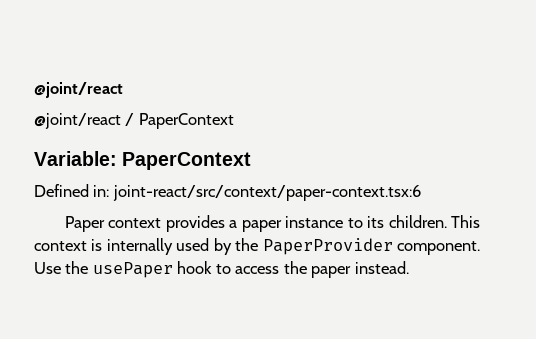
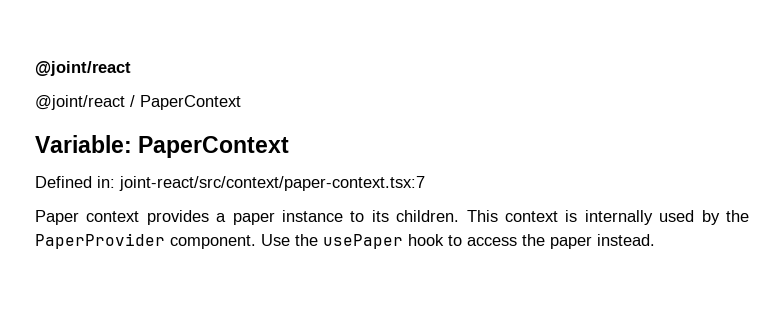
- Defined in: joint-react/src/context/paper-context.tsx:6
+ Defined in: joint-react/src/context/paper-context.tsx:7

